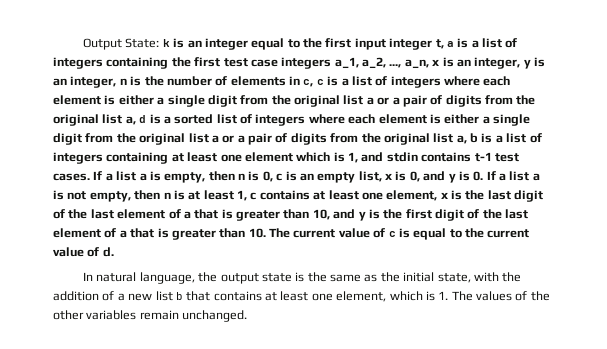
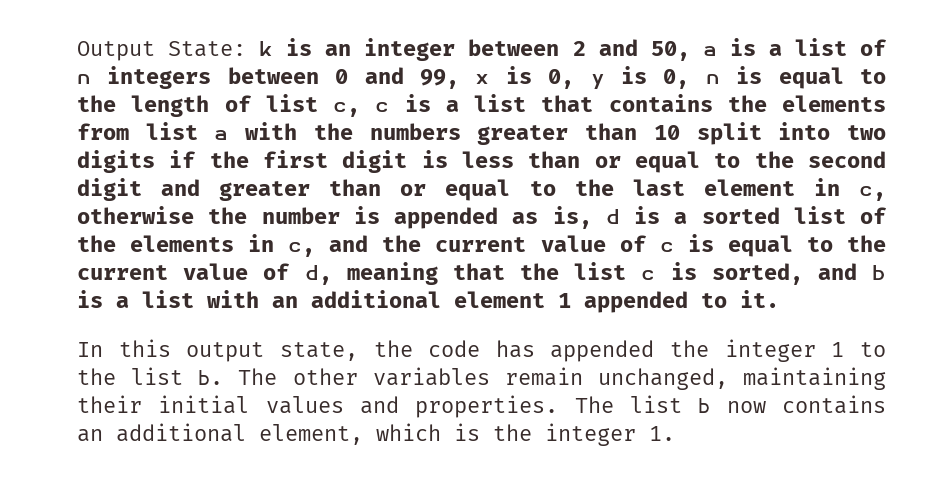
- Output State: k is an integer equal to the first input integer t, a is a list of integers containing the first test case integers a_1, a_2, ..., a_n, x is an integer, y is an integer, n is the number of elements in c, c is a list of integers where each element is either a single digit from the original list a or a pair of digits from the original list a, d is a sorted list of integers where each element is either a single digit from the original list a or a pair of digits from the original list a, b is a list of integers containing at least one element which is 1, and stdin contains t-1 test cases. If a list a is empty, then n is 0, c is an empty list, x is 0, and y is 0. If a list a is not empty, then n is at least 1, c contains at least one element, x is the last digit of the last element of a that is greater than 10, and y is the first digit of the last element of a that is greater than 10. The current value of c is equal to the current value of d.
- In natural language, the output state is the same as the initial state, with the addition of a new list b that contains at least one element, which is 1. The values of the other variables remain unchanged.
+ Output State: k is an integer between 2 and 50, a is a list of n integers between 0 and 99, x is 0, y is 0, n is equal to the length of list c, c is a list that contains the elements from list a with the numbers greater than 10 split into two digits if the first digit is less than or equal to the second digit and greater than or equal to the last element in c, otherwise the number is appended as is, d is a sorted list of the elements in c, and the current value of c is equal to the current value of d, meaning that the list c is sorted, and b is a list with an additional element 1 appended to it.
+ In this output state, the code has appended the integer 1 to the list b. The other variables remain unchanged, maintaining their initial values and properties. The list b now contains an additional element, which is the integer 1.

